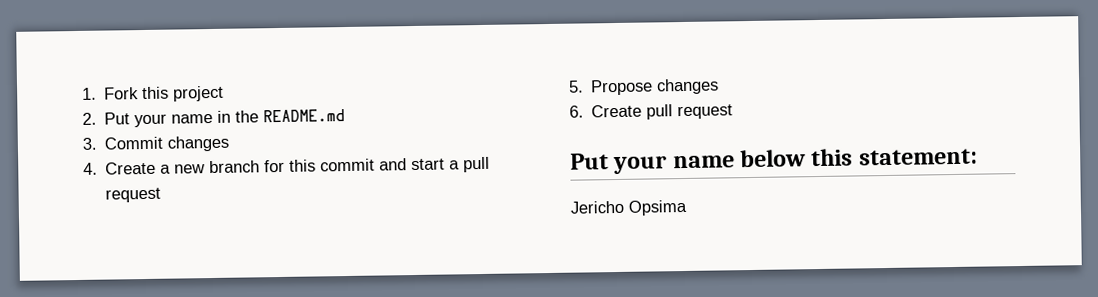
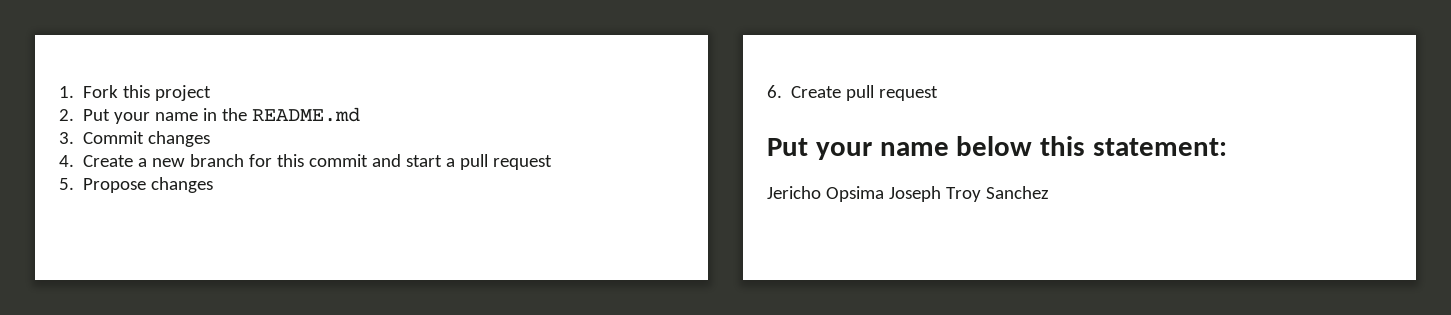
- Jericho Opsima
+ Jericho Opsima Joseph Troy Sanchez

